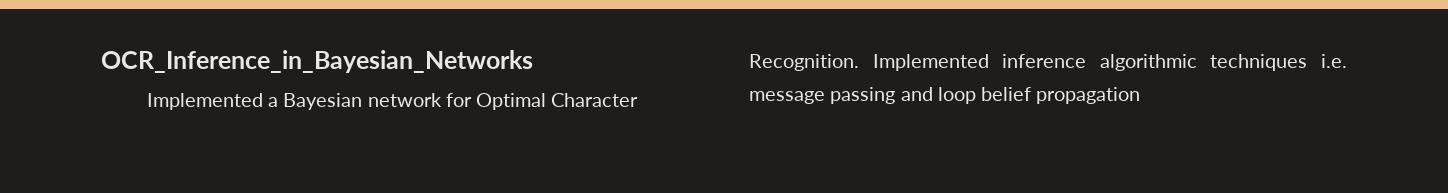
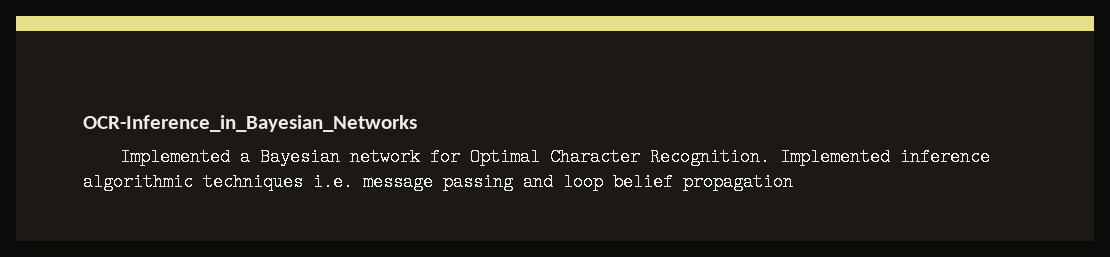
- OCR_Inference_in_Bayesian_Networks
+ OCR-Inference_in_Bayesian_Networks

